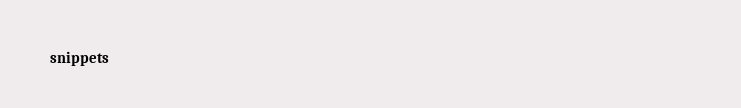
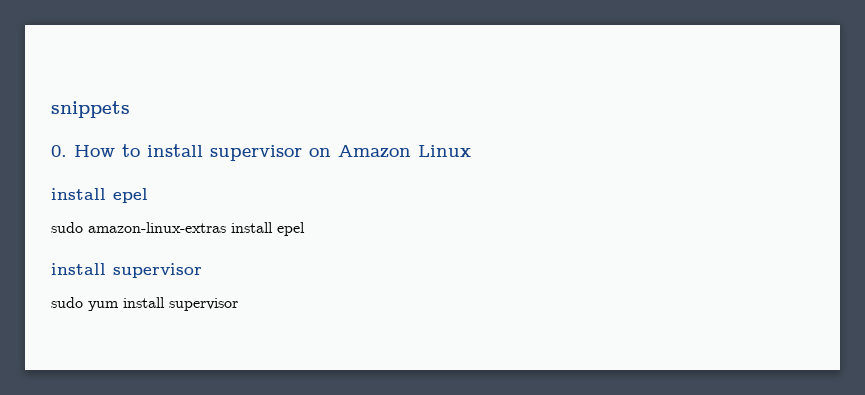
+ 0. How to install supervisor on Amazon Linux
+ install epel
+ sudo amazon-linux-extras install epel
+ install supervisor
+ sudo yum install supervisor

